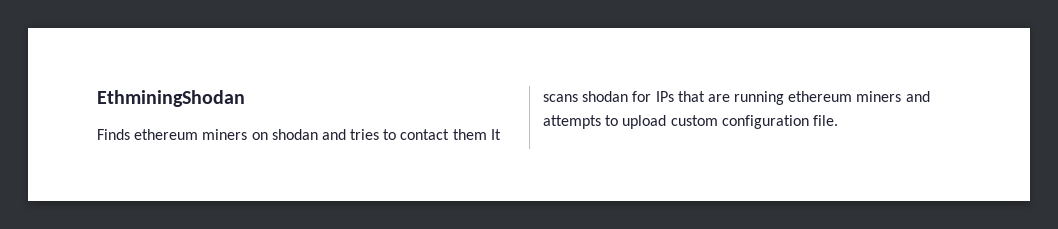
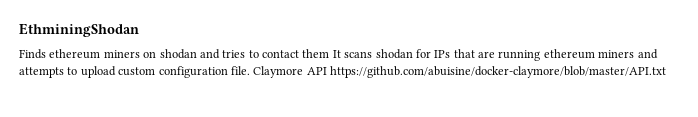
+ Claymore API https://github.com/abuisine/docker-claymore/blob/master/API.txt

